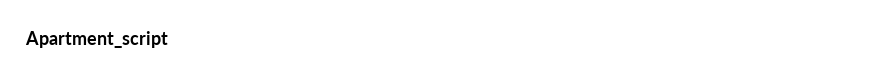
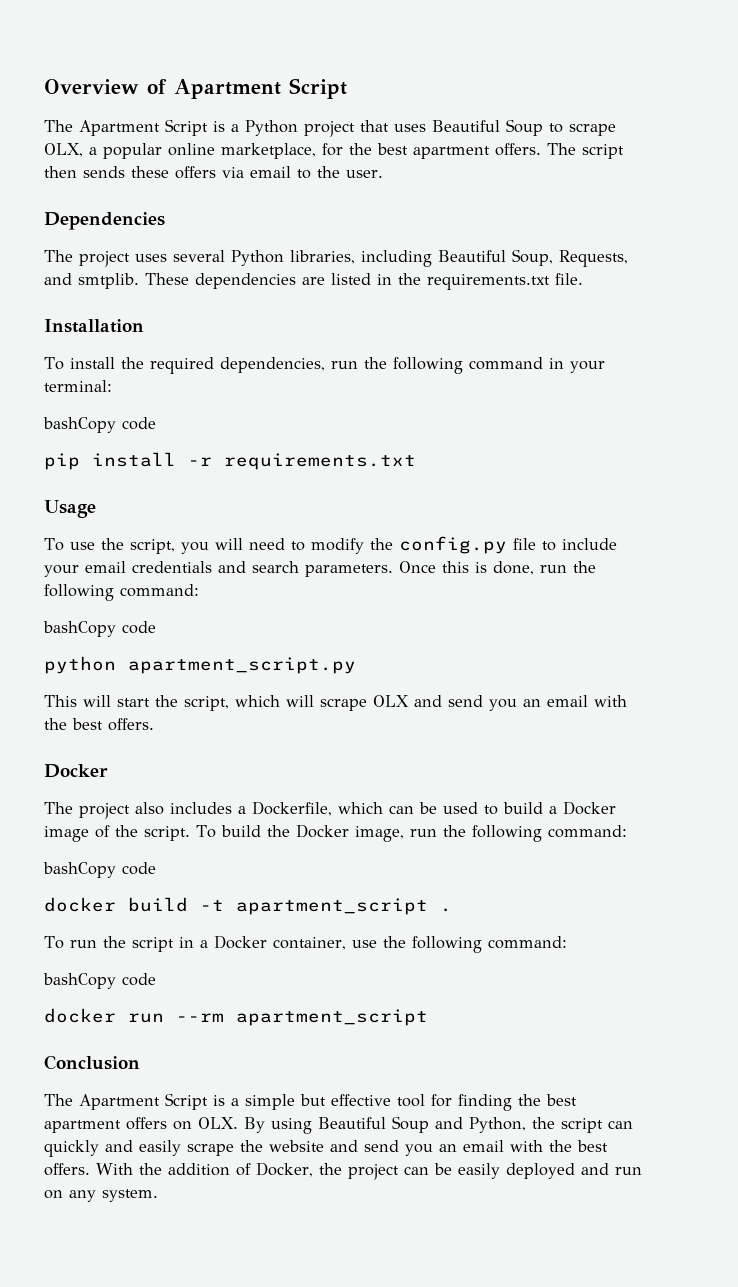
- Apartment_script
+ Overview of Apartment Script
+ The Apartment Script is a Python project that uses Beautiful Soup to scrape OLX, a popular online marketplace, for the best apartment offers. The script then sends these offers via email to the user.
+ Dependencies
+ The project uses several Python libraries, including Beautiful Soup, Requests, and smtplib. These dependencies are listed in the requirements.txt file.
+ Installation
+ To install the required dependencies, run the following command in your terminal:
+ bashCopy code
+ pip install -r requirements.txt
+ Usage
+ To use the script, you will need to modify the config.py file to include your email credentials and search parameters. Once this is done, run the following command:
+ bashCopy code
+ python apartment_script.py
+ This will start the script, which will scrape OLX and send you an email with the best offers.
+ Docker
+ The project also includes a Dockerfile, which can be used to build a Docker image of the script. To build the Docker image, run the following command:
+ bashCopy code
+ docker build -t apartment_script .
+ To run the script in a Docker container, use the following command:
+ bashCopy code
+ docker run --rm apartment_script
+ Conclusion
+ The Apartment Script is a simple but effective tool for finding the best apartment offers on OLX. By using Beautiful Soup and Python, the script can quickly and easily scrape the website and send you an email with the best offers. With the addition of Docker, the project can be easily deployed and run on any system.

